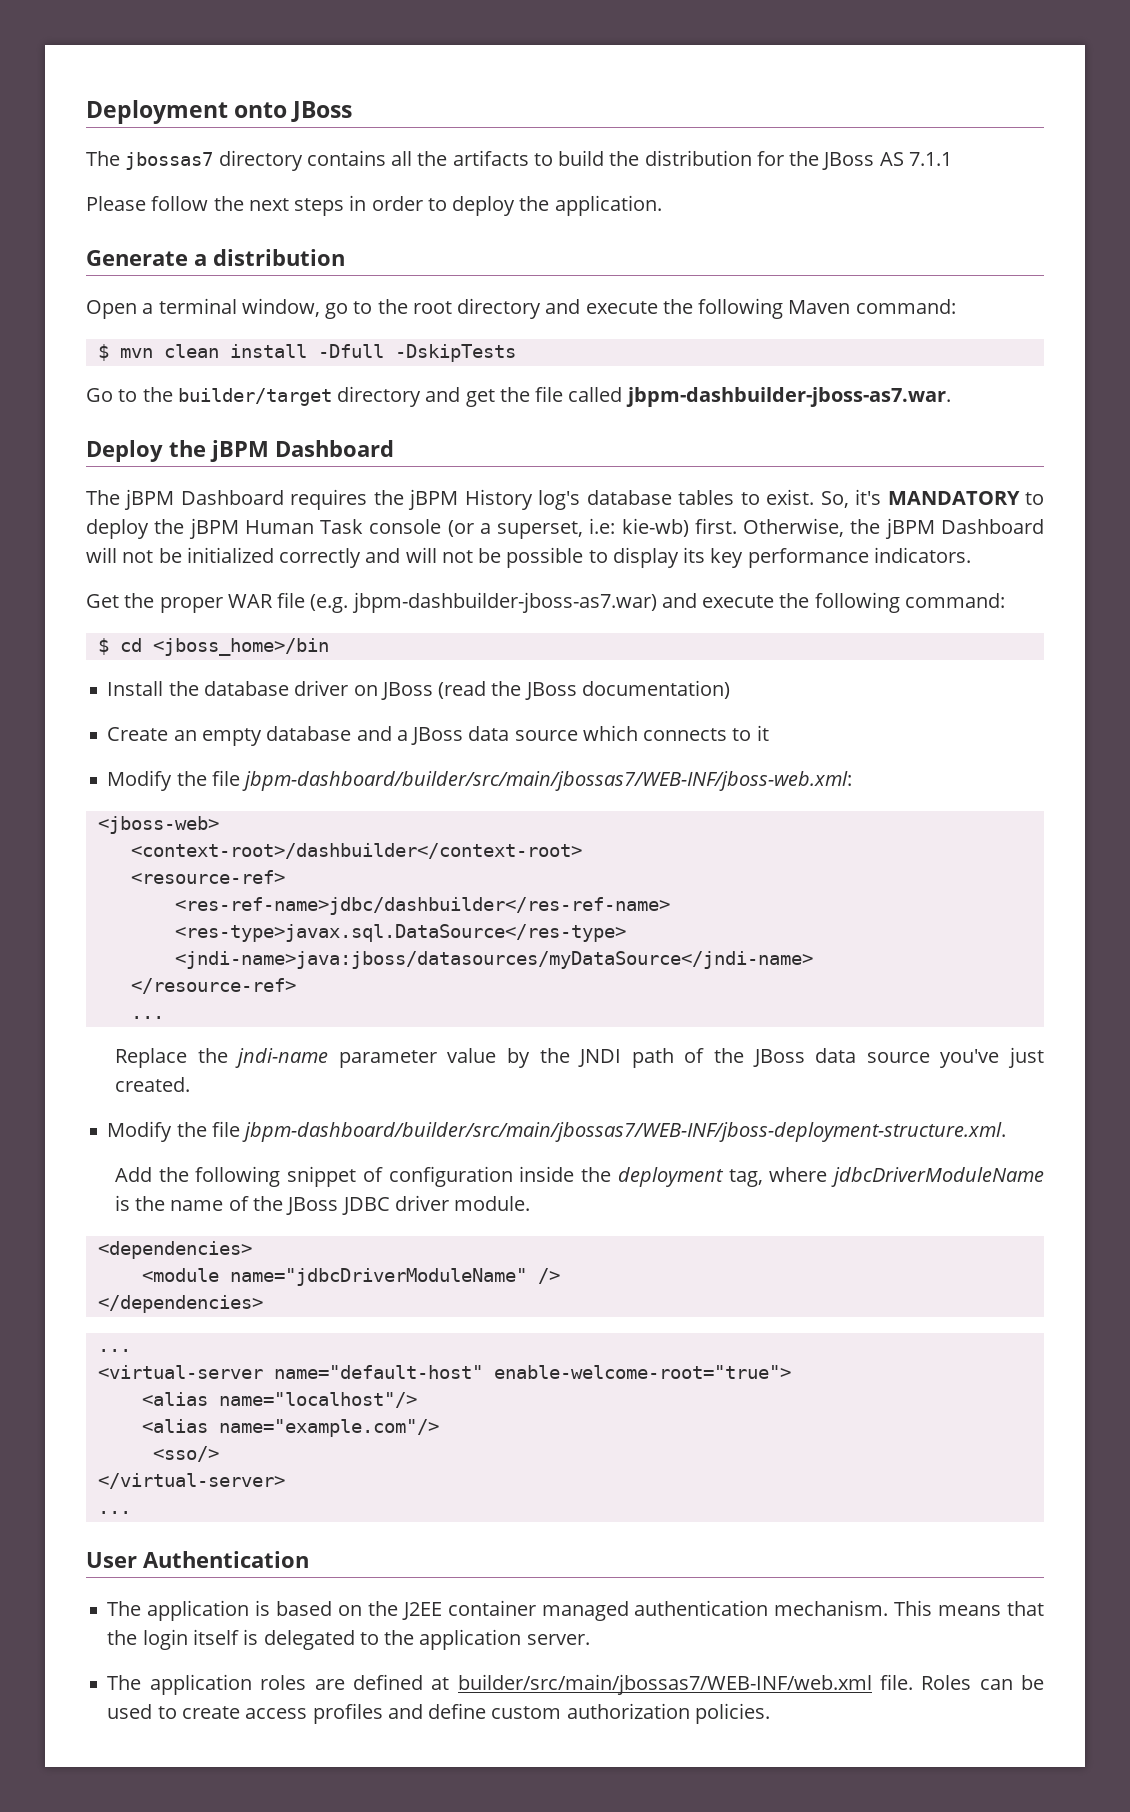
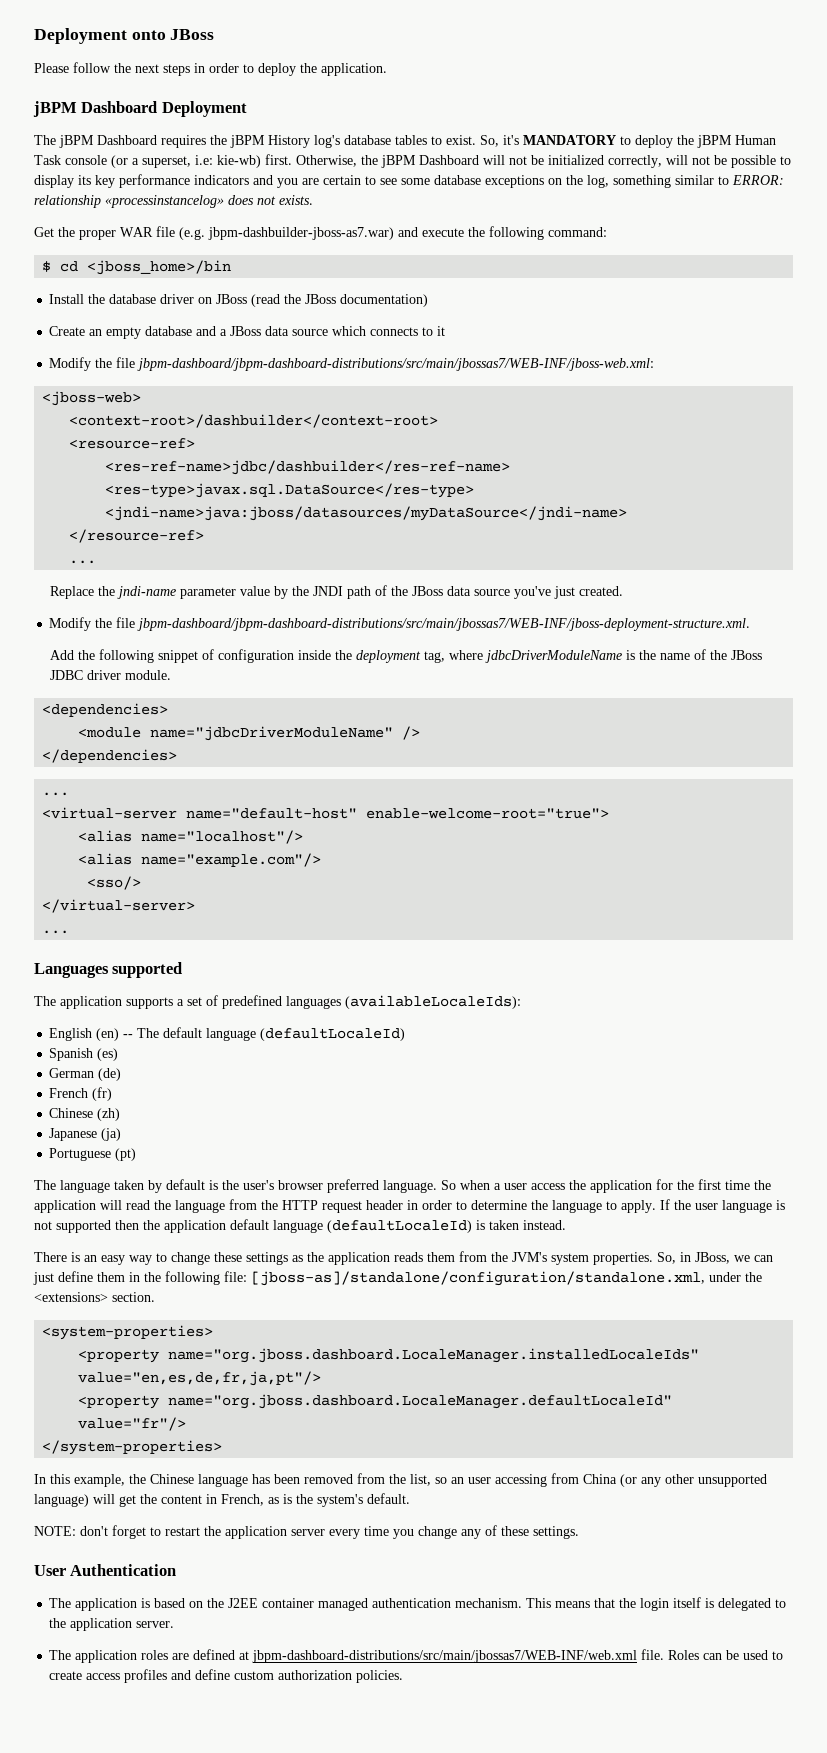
- The jbossas7 directory contains all the artifacts to build the distribution for the JBoss AS 7.1.1
- Generate a distribution
- Open a terminal window, go to the root directory and execute the following Maven command:
- $ mvn clean install -Dfull -DskipTests
- Go to the builder/target directory and get the file called jbpm-dashbuilder-jboss-as7.war.
- Deploy the jBPM Dashboard
+ jBPM Dashboard Deployment
- Otherwise, the jBPM Dashboard will not be initialized correctly and will not be possible to display its key performance indicators.
+ Otherwise, the jBPM Dashboard will not be initialized correctly, will not be possible to display its key performance indicators and you are certain to see some database exceptions on the log, something similar to ERROR: relationship «processinstancelog» does not exists.
- Modify the file jbpm-dashboard/builder/src/main/jbossas7/WEB-INF/jboss-web.xml:
+ Modify the file jbpm-dashboard/jbpm-dashboard-distributions/src/main/jbossas7/WEB-INF/jboss-web.xml:
- Modify the file jbpm-dashboard/builder/src/main/jbossas7/WEB-INF/jboss-deployment-structure.xml.
+ Modify the file jbpm-dashboard/jbpm-dashboard-distributions/src/main/jbossas7/WEB-INF/jboss-deployment-structure.xml.
+ Languages supported
+ The application supports a set of predefined languages (availableLocaleIds):
+ English (en) -- The default language (defaultLocaleId)
+ Spanish (es)
+ German (de)
+ French (fr)
+ Chinese (zh)
+ Japanese (ja)
+ Portuguese (pt)
+ The language taken by default is the user's browser preferred language. So when a user access the application for the first time the application will read the language from the HTTP request header in order to determine the language to apply. If the user language is not supported then the application default language (defaultLocaleId) is taken instead.
+ There is an easy way to change these settings as the application reads them from the JVM's system properties. So, in JBoss, we can just define them in the following file: [jboss-as]/standalone/configuration/standalone.xml, under the <extensions> section.
+ <system-properties>
+ <property name="org.jboss.dashboard.LocaleManager.installedLocaleIds" value="en,es,de,fr,ja,pt"/>
+ <property name="org.jboss.dashboard.LocaleManager.defaultLocaleId" value="fr"/>
+ </system-properties>
+ In this example, the Chinese language has been removed from the list, so an user accessing from China (or any other unsupported language) will get the content in French, as is the system's default.
+ NOTE: don't forget to restart the application server every time you change any of these settings.
- The application roles are defined at builder/src/main/jbossas7/WEB-INF/web.xml file.
+ The application roles are defined at jbpm-dashboard-distributions/src/main/jbossas7/WEB-INF/web.xml file.

